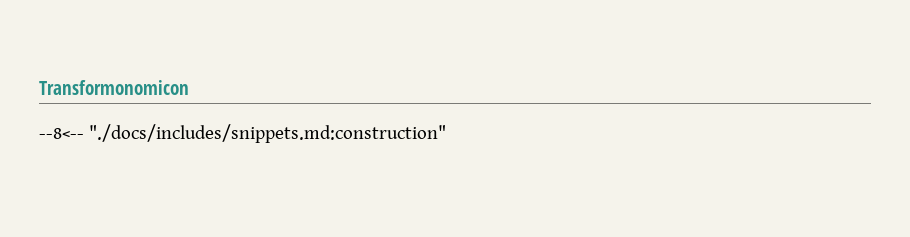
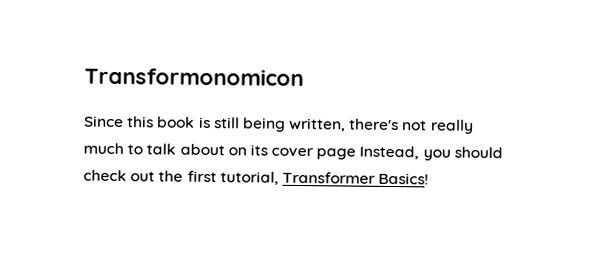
- --8<-- "./docs/includes/snippets.md:construction"
+ Since this book is still being written, there's not really much to talk about on its cover page Instead, you should check out the first tutorial, Transformer Basics!

